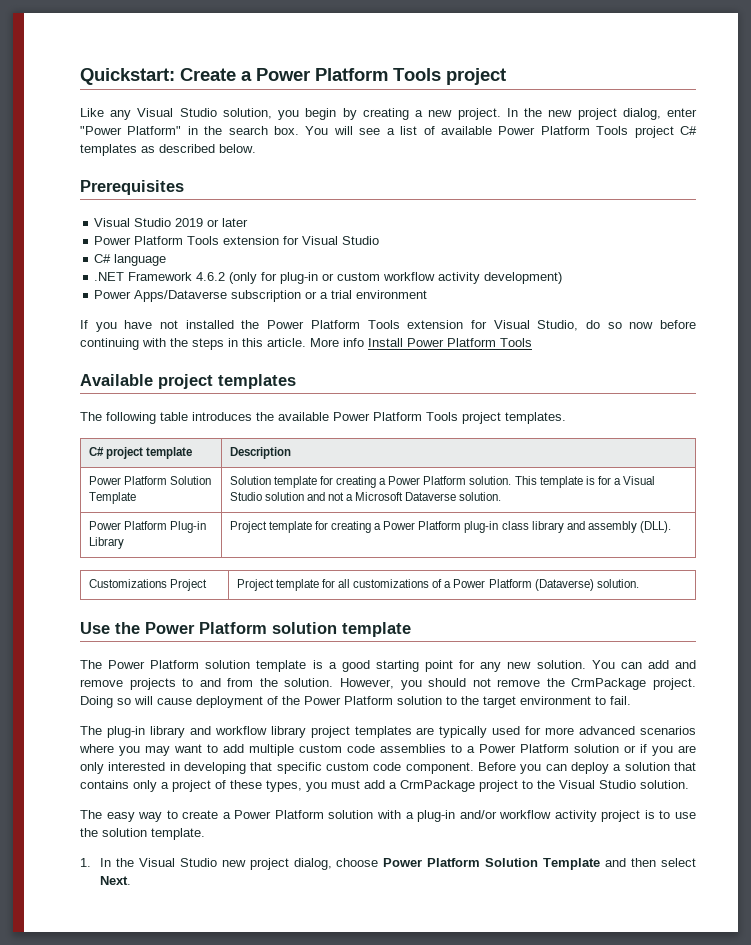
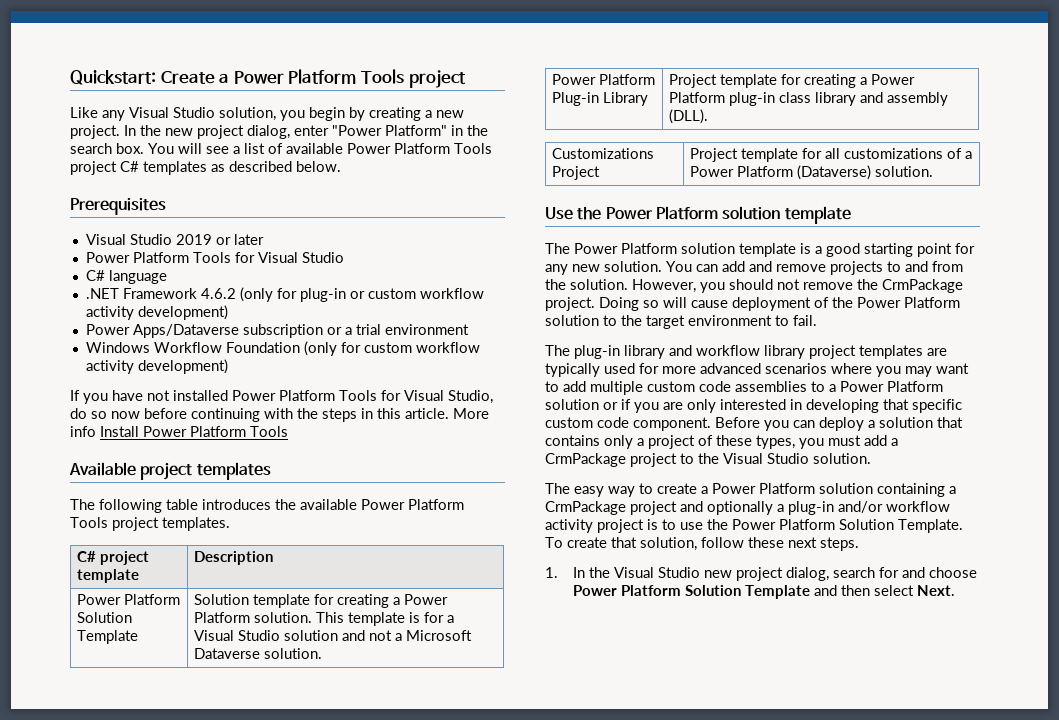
- Power Platform Tools extension for Visual Studio
+ Power Platform Tools for Visual Studio
+ Windows Workflow Foundation (only for custom workflow activity development)
- If you have not installed the Power Platform Tools extension for Visual Studio, do so now before continuing with the steps in this article.
+ If you have not installed Power Platform Tools for Visual Studio, do so now before continuing with the steps in this article.
- The easy way to create a Power Platform solution with a plug-in and/or workflow activity project is to use the solution template.
+ The easy way to create a Power Platform solution containing a CrmPackage project and optionally a plug-in and/or workflow activity project is to use the Power Platform Solution Template. To create that solution, follow these next steps.
- 1. In the Visual Studio new project dialog, choose Power Platform Solution Template and then select Next.
+ 1. In the Visual Studio new project dialog, search for and choose Power Platform Solution Template and then select Next.

